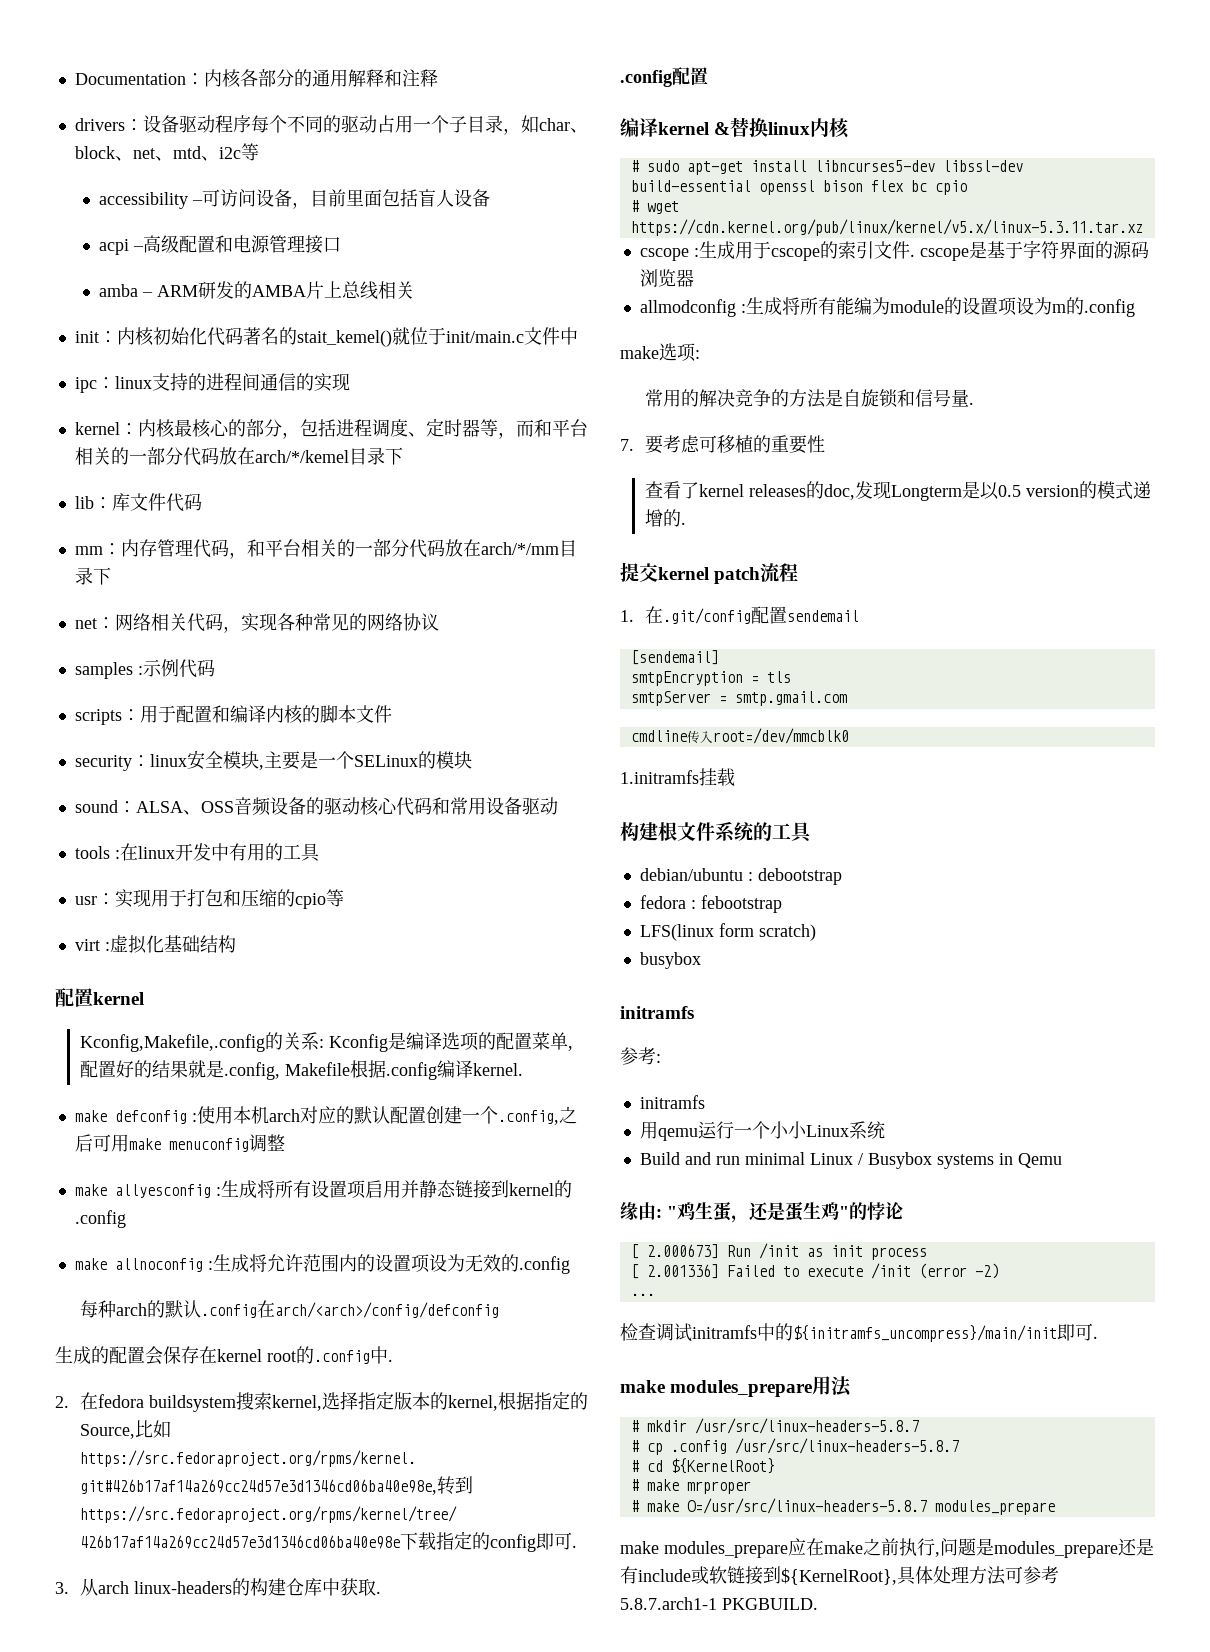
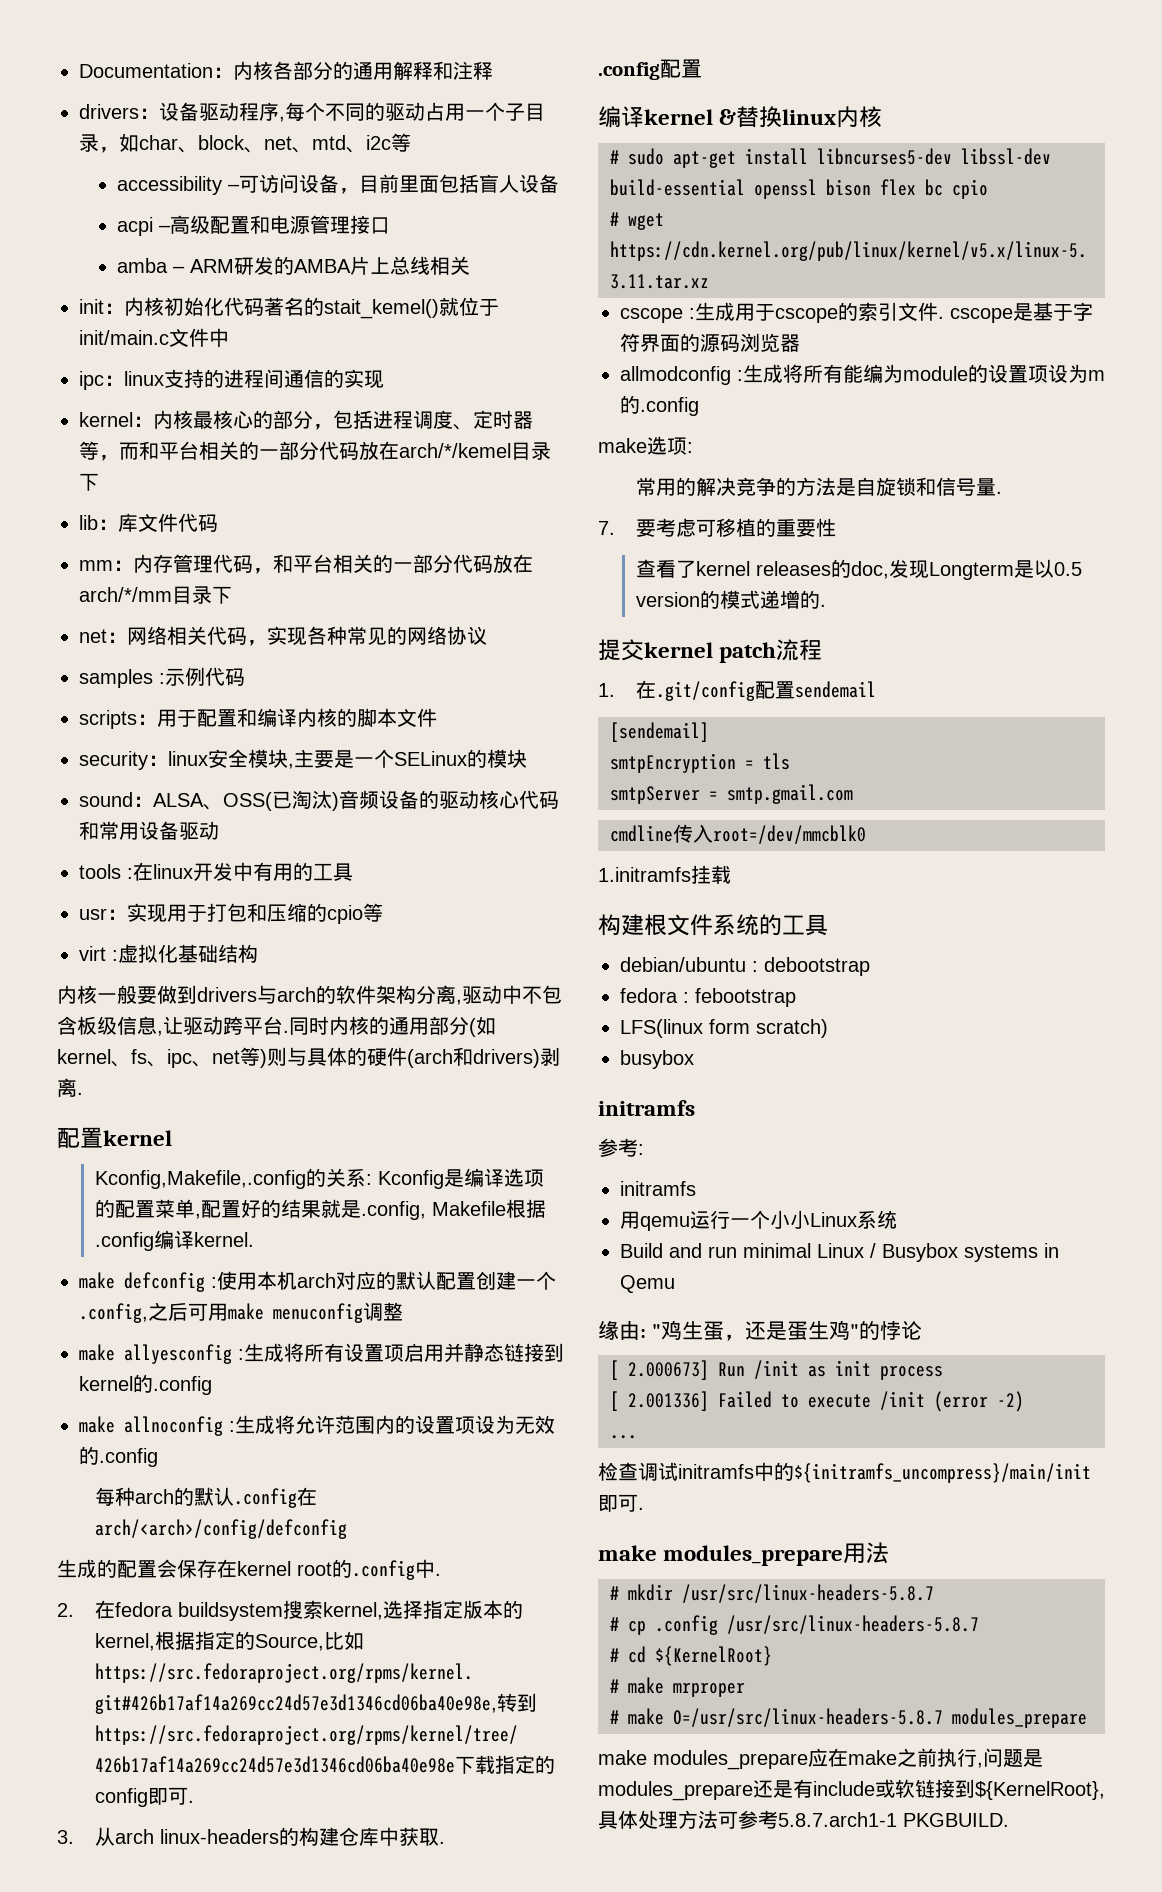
- drivers：设备驱动程序每个不同的驱动占用一个子目录，如char、block、net、mtd、i2c等
+ drivers：设备驱动程序,每个不同的驱动占用一个子目录，如char、block、net、mtd、i2c等
- sound：ALSA、OSS音频设备的驱动核心代码和常用设备驱动
+ sound：ALSA、OSS(已淘汰)音频设备的驱动核心代码和常用设备驱动
+ 内核一般要做到drivers与arch的软件架构分离,驱动中不包含板级信息,让驱动跨平台.同时内核的通用部分(如kernel、fs、ipc、net等)则与具体的硬件(arch和drivers)剥离.

